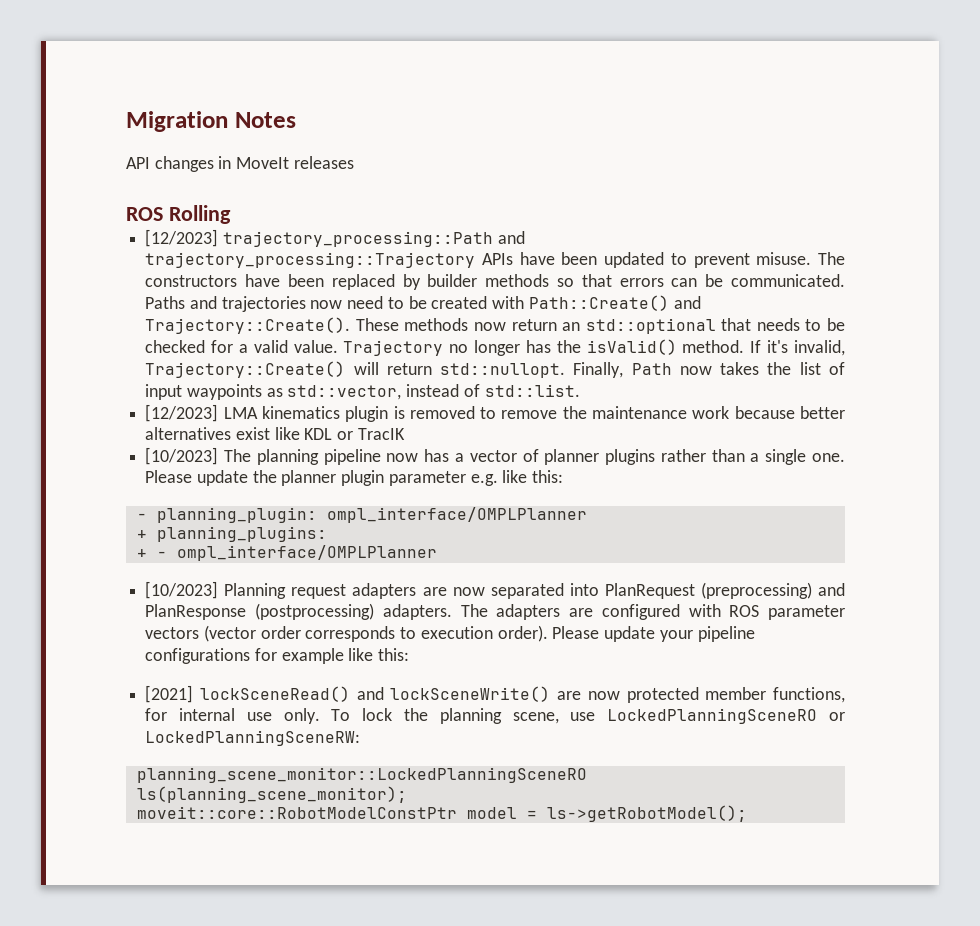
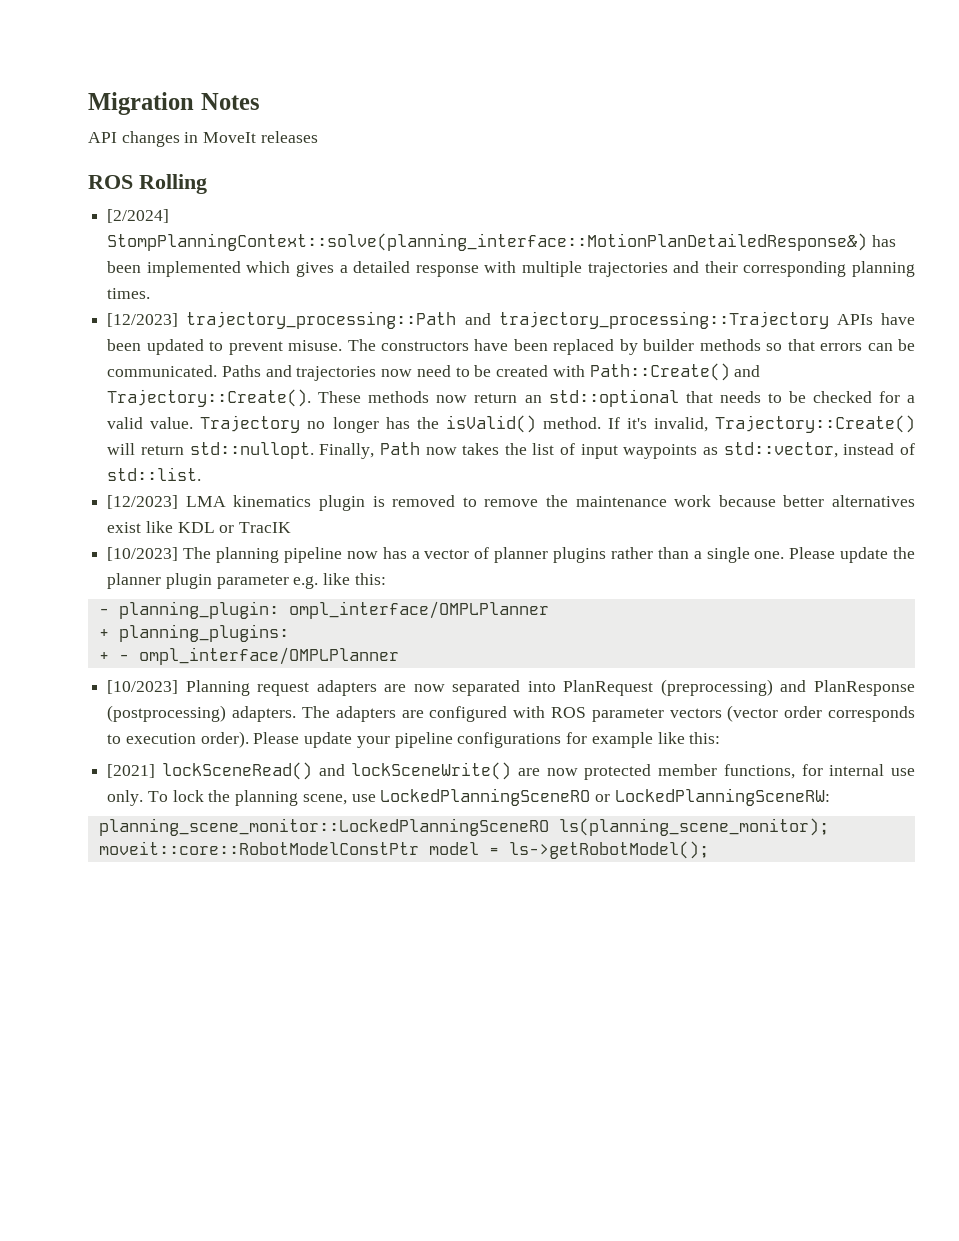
+ [2/2024] StompPlanningContext::solve(planning_interface::MotionPlanDetailedResponse&) has been implemented which gives a detailed response with multiple trajectories and their corresponding planning times.

